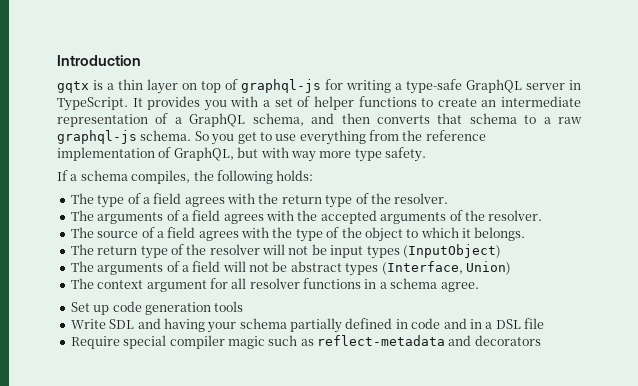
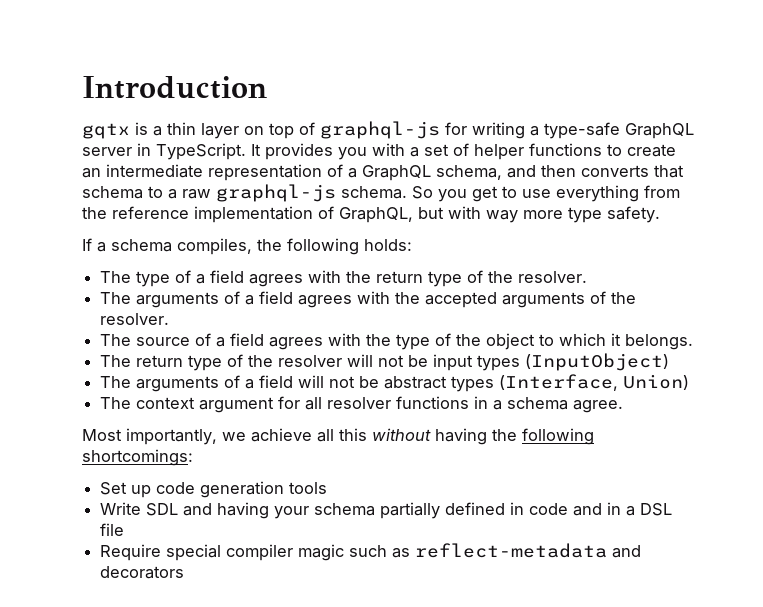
+ Most importantly, we achieve all this without having the following shortcomings:

